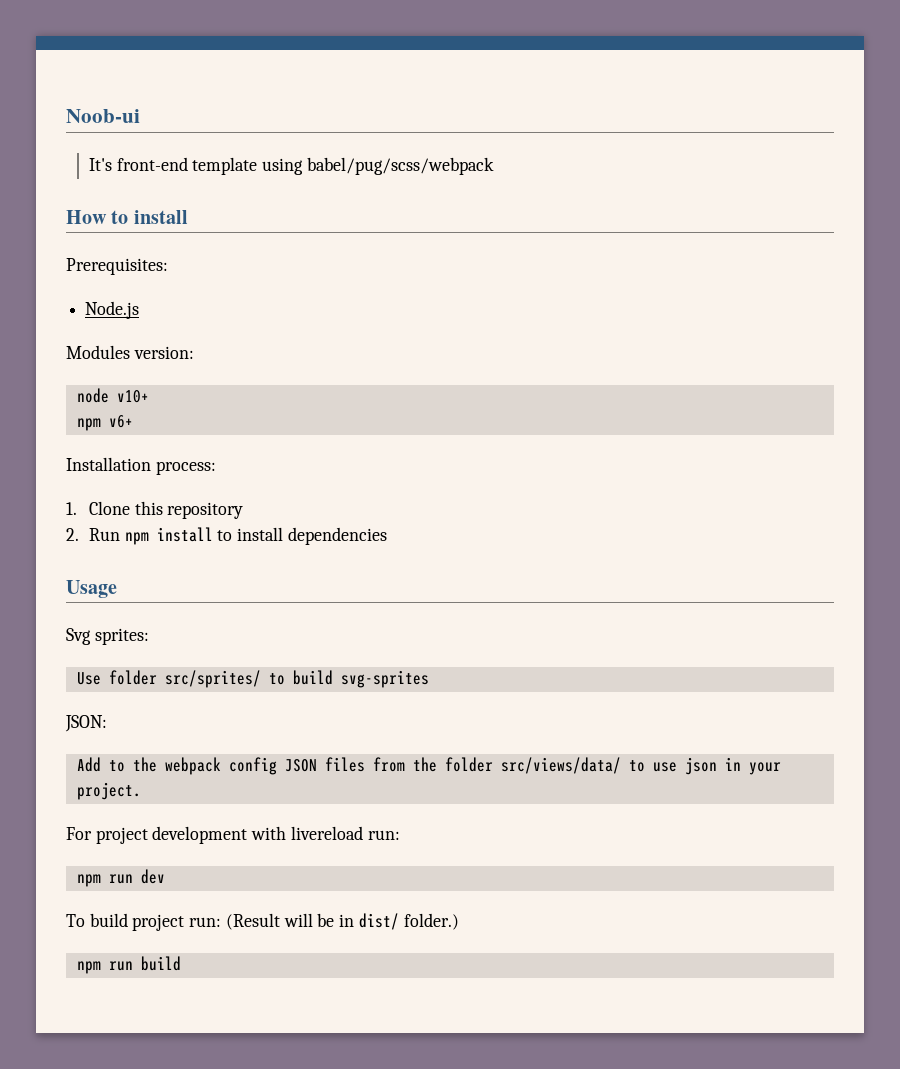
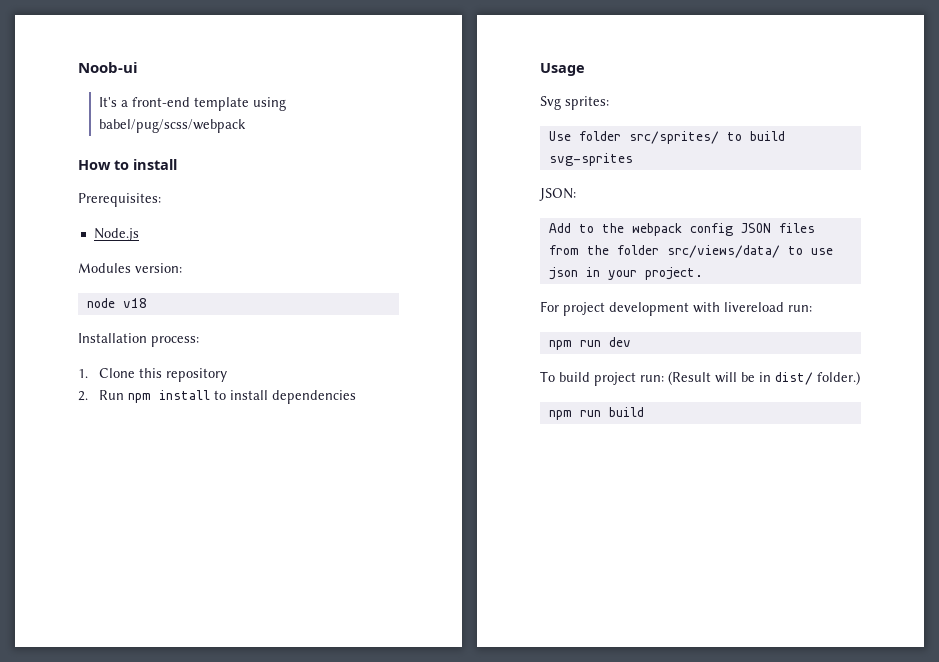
- It's front-end template using babel/pug/scss/webpack
+ It's a front-end template using babel/pug/scss/webpack
- node v10+
- npm v6+
+ node v18

